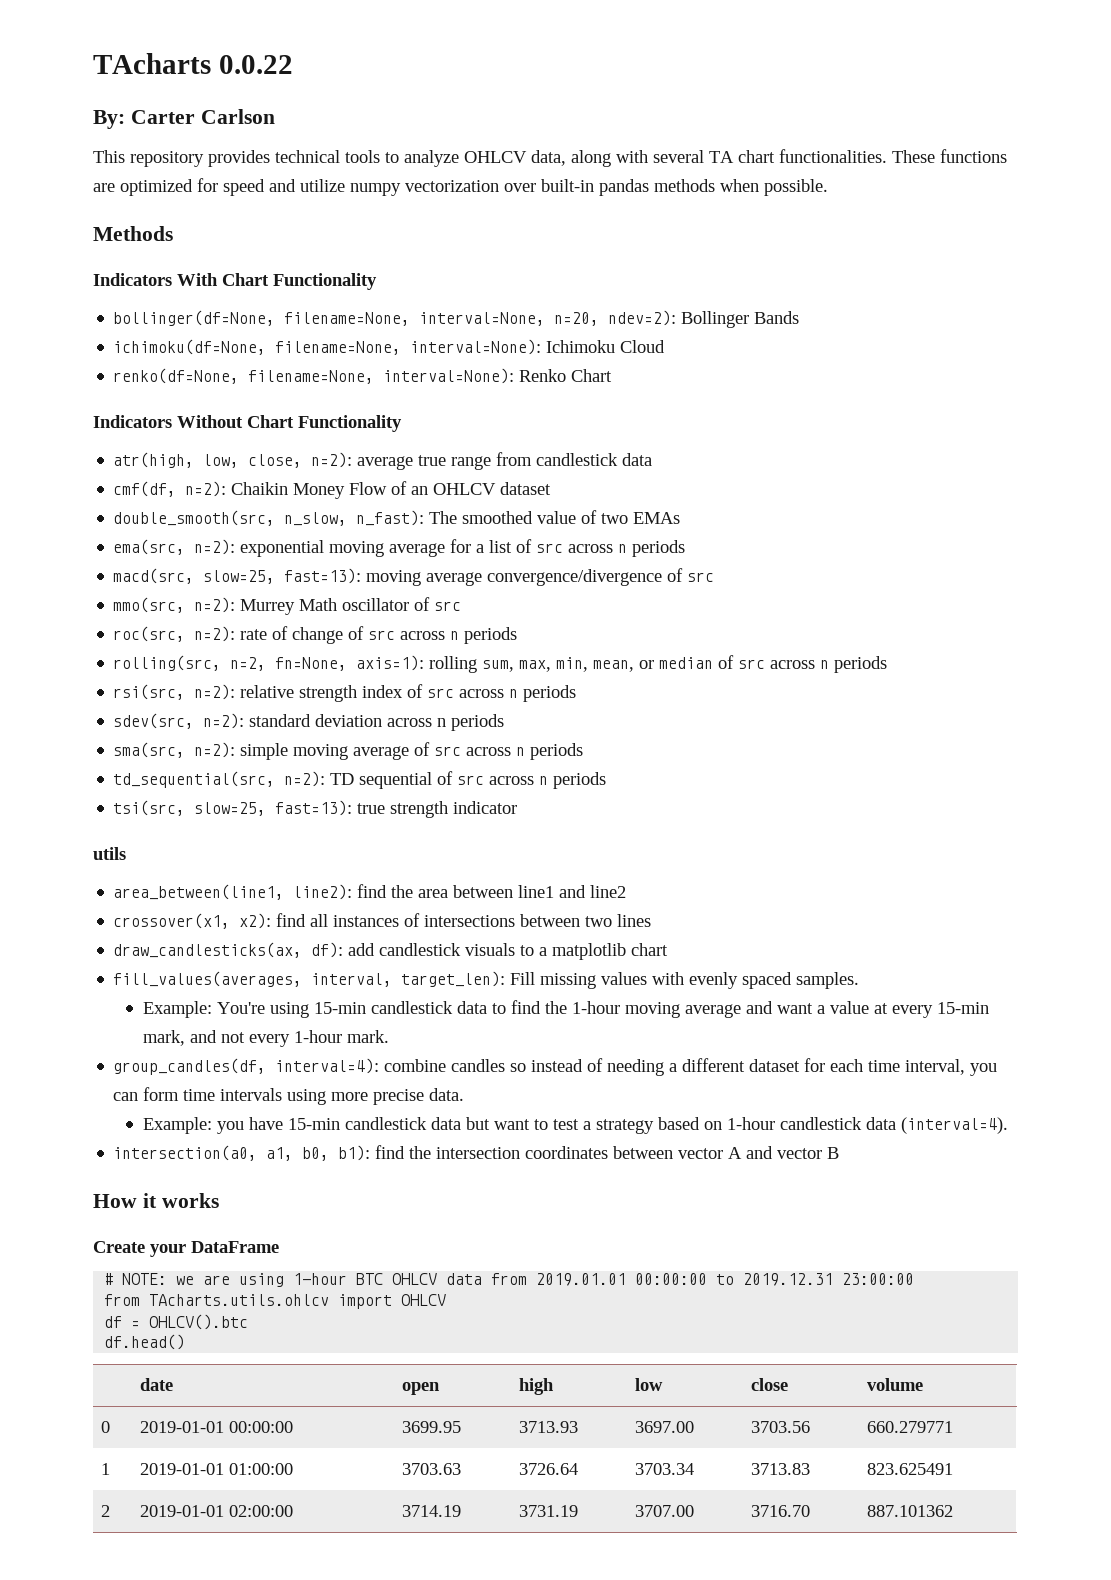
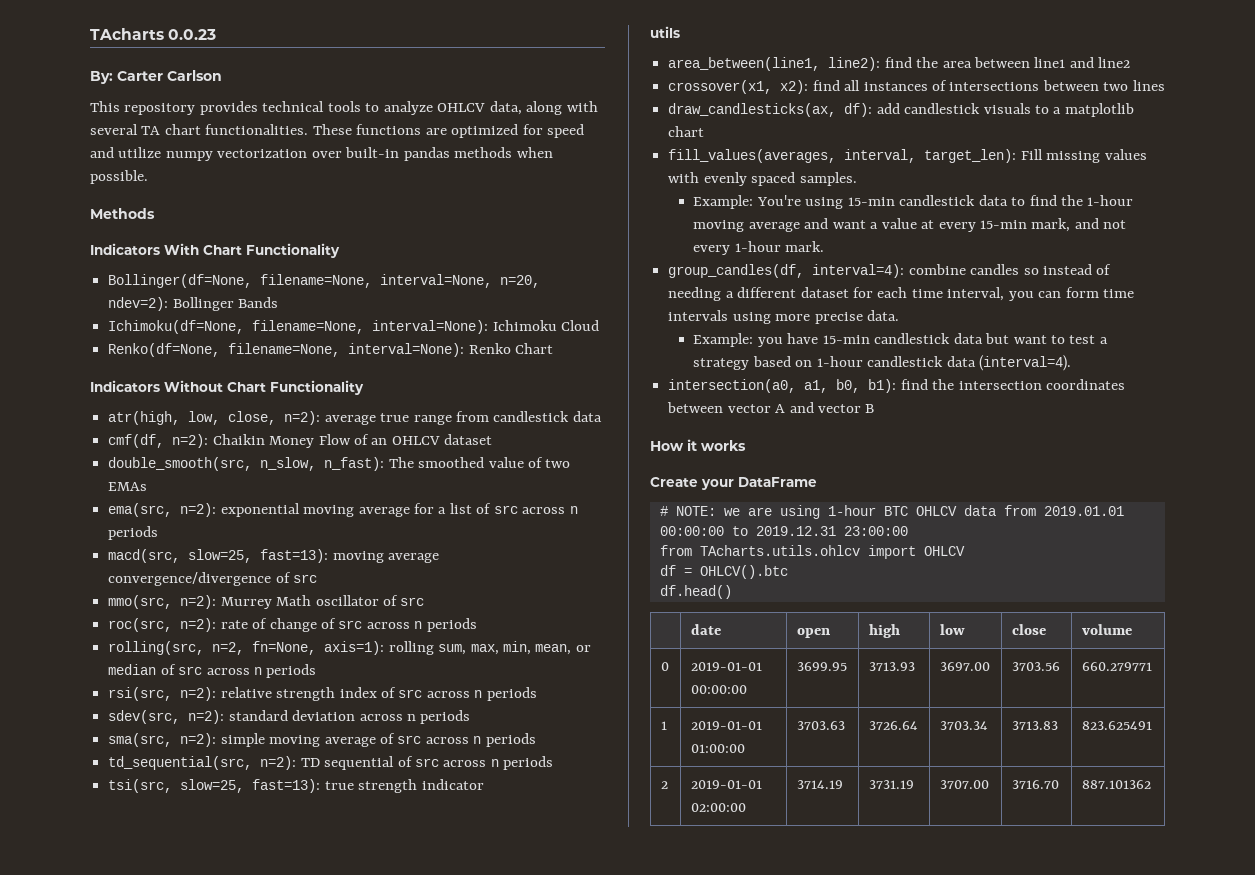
- TAcharts 0.0.22
+ TAcharts 0.0.23
- bollinger(df=None, filename=None, interval=None, n=20, ndev=2): Bollinger Bands
+ Bollinger(df=None, filename=None, interval=None, n=20, ndev=2): Bollinger Bands
- ichimoku(df=None, filename=None, interval=None): Ichimoku Cloud
+ Ichimoku(df=None, filename=None, interval=None): Ichimoku Cloud
- renko(df=None, filename=None, interval=None): Renko Chart
+ Renko(df=None, filename=None, interval=None): Renko Chart

